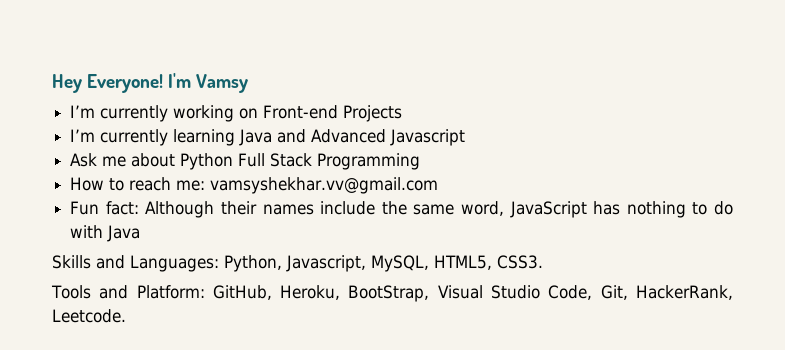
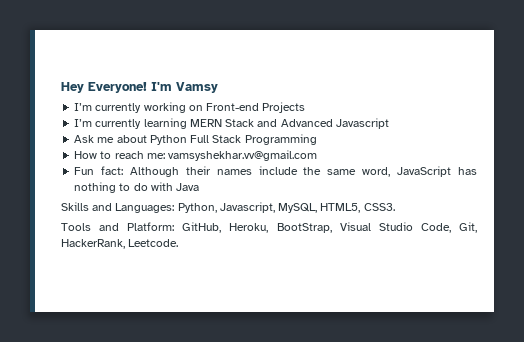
- I’m currently learning Java and Advanced Javascript
+ I’m currently learning MERN Stack and Advanced Javascript

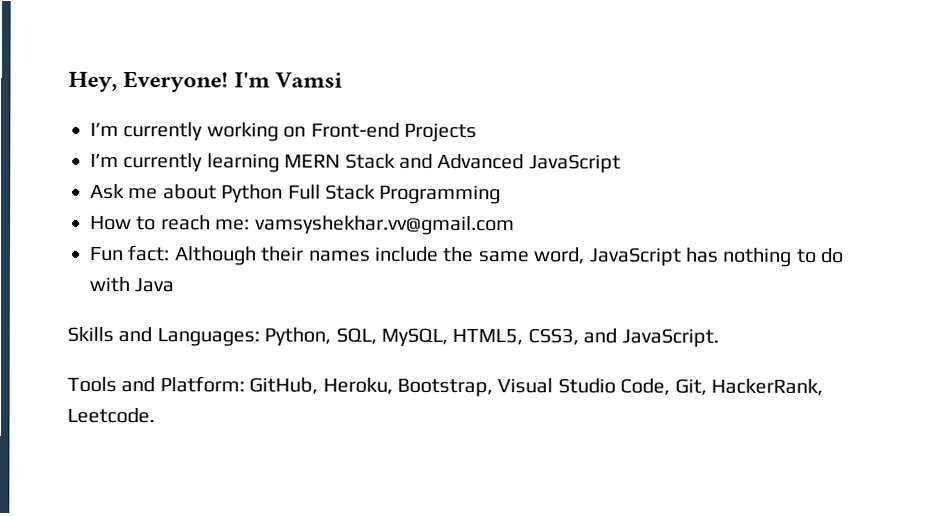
- Hey Everyone!
+ Hey, Everyone!
- I'm Vamsy
+ I'm Vamsi
- I’m currently learning MERN Stack and Advanced Javascript
+ I’m currently learning MERN Stack and Advanced JavaScript
- Skills and Languages: Python, Javascript, MySQL, HTML5, CSS3.
+ Skills and Languages: Python, SQL, MySQL, HTML5, CSS3, and JavaScript.
- Tools and Platform: GitHub, Heroku, BootStrap, Visual Studio Code, Git, HackerRank, Leetcode.
+ Tools and Platform: GitHub, Heroku, Bootstrap, Visual Studio Code, Git, HackerRank, Leetcode.

